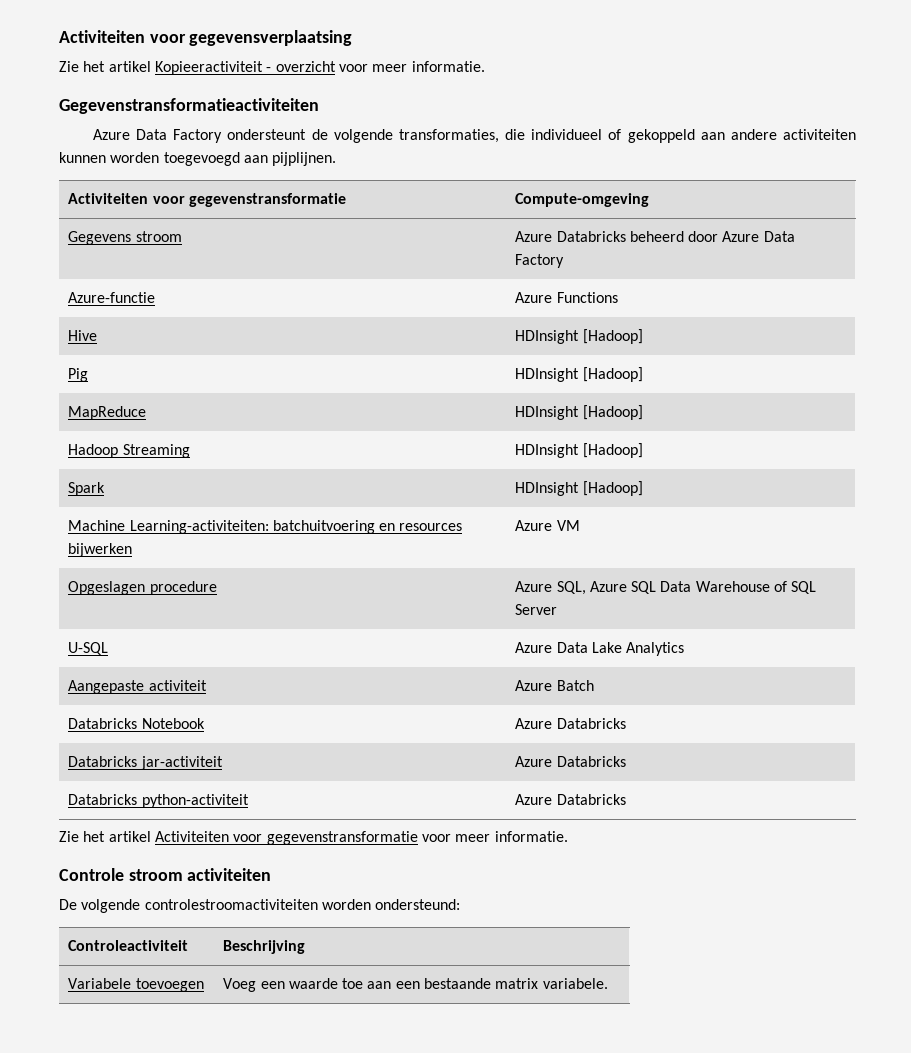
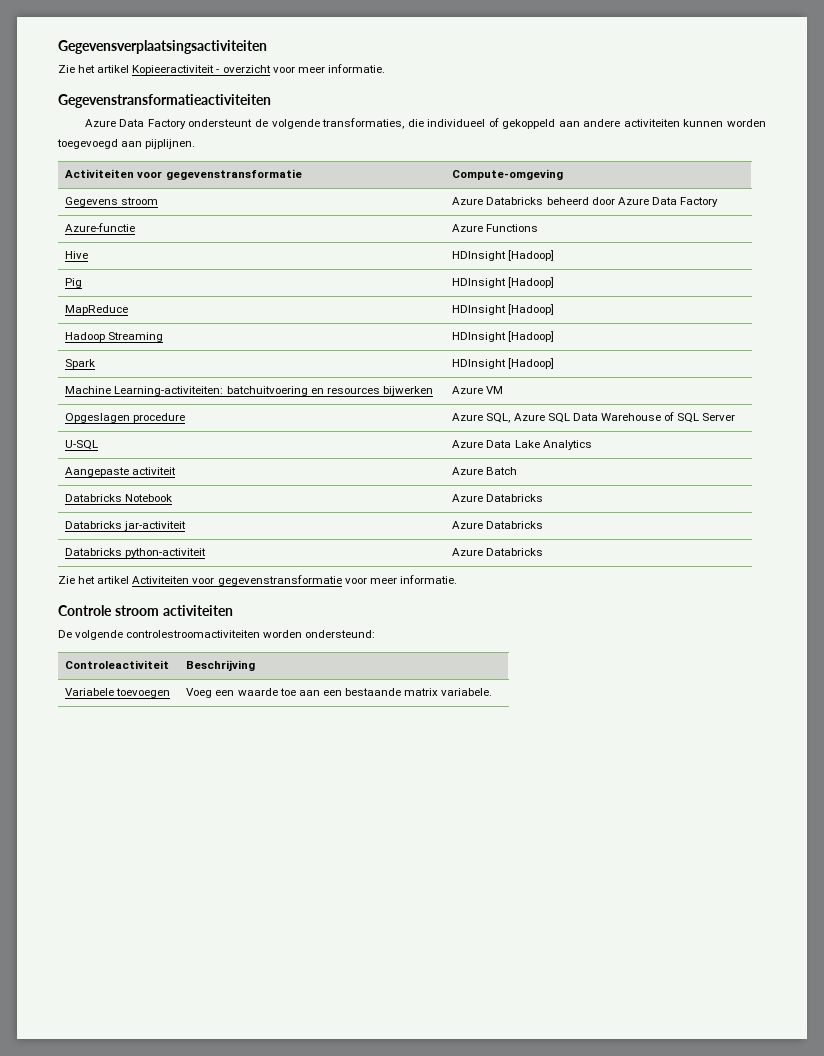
- Activiteiten voor gegevensverplaatsing
+ Gegevensverplaatsingsactiviteiten

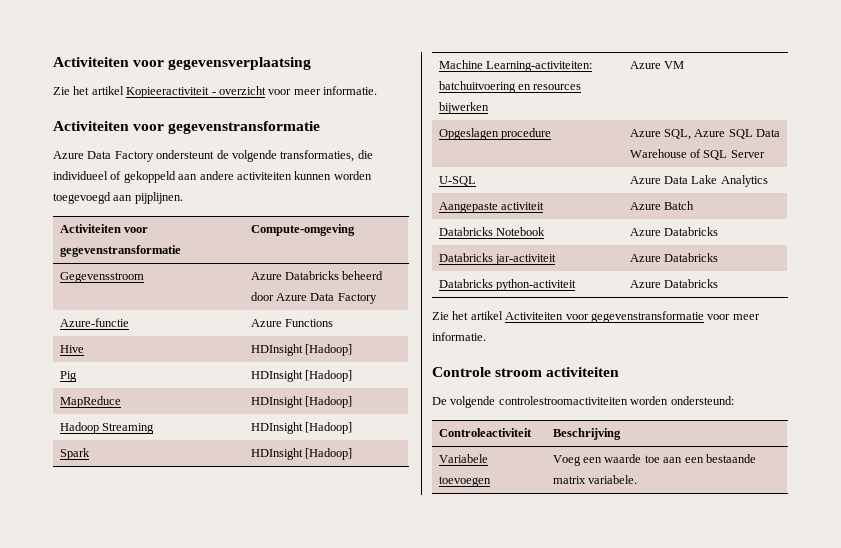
- Gegevensverplaatsingsactiviteiten
+ Activiteiten voor gegevensverplaatsing
  Zie het artikel Kopieeractiviteit - overzicht voor meer informatie.
- Gegevenstransformatieactiviteiten
+ Activiteiten voor gegevenstransformatie
- Gegevens stroom | Azure Databricks beheerd door Azure Data Factory
+ Gegevensstroom | Azure Databricks beheerd door Azure Data Factory

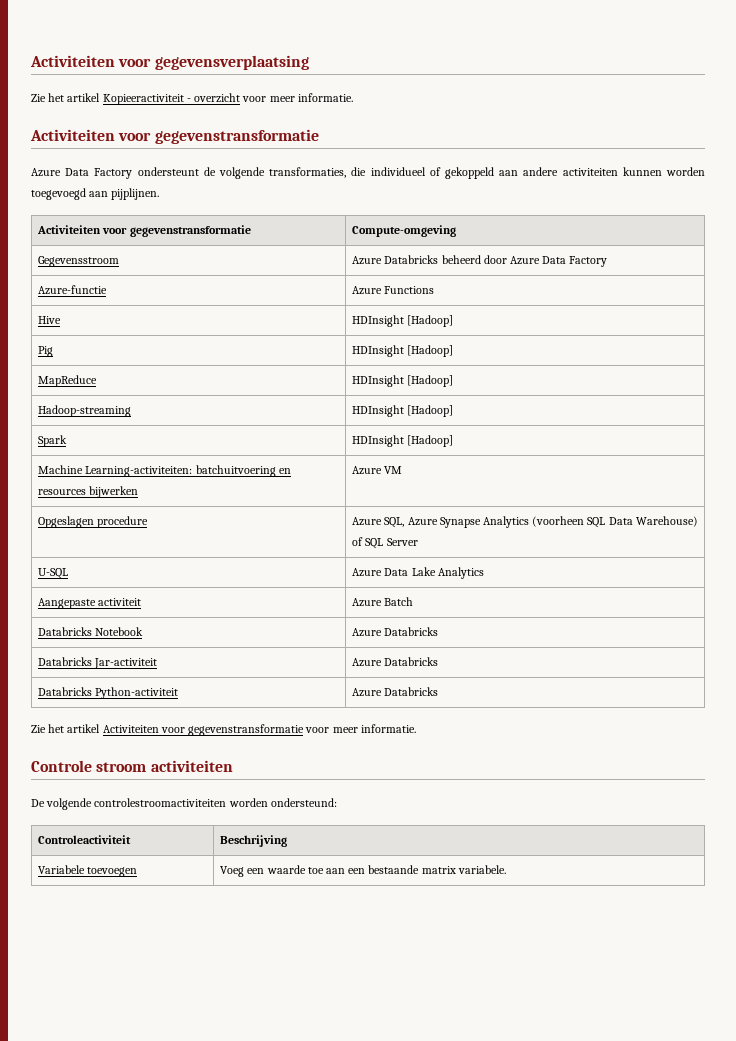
- Hadoop Streaming | HDInsight [Hadoop]
+ Hadoop-streaming | HDInsight [Hadoop]
- Opgeslagen procedure | Azure SQL, Azure SQL Data Warehouse of SQL Server
+ Opgeslagen procedure | Azure SQL, Azure Synapse Analytics (voorheen SQL Data Warehouse) of SQL Server
- Databricks jar-activiteit | Azure Databricks
- Databricks python-activiteit | Azure Databricks
+ Databricks Jar-activiteit | Azure Databricks
+ Databricks Python-activiteit | Azure Databricks

